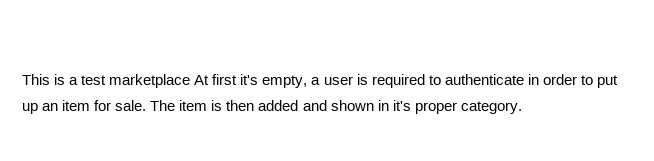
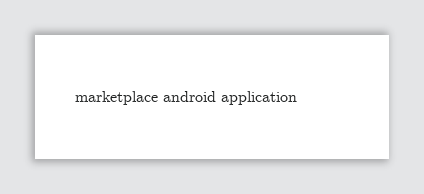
- This is a test marketplace At first it's empty, a user is required to authenticate in order to put up an item for sale. The item is then added and shown in it's proper category.
+ marketplace android application

